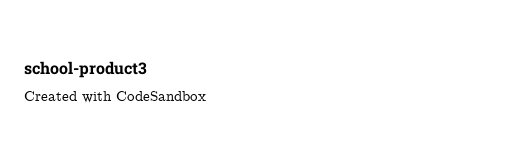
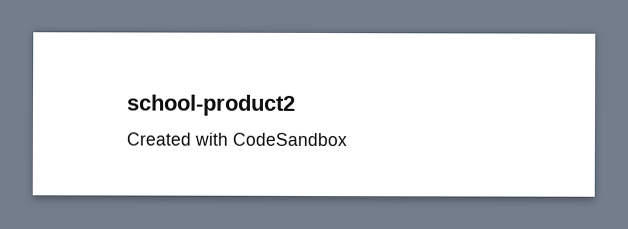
- school-product3
+ school-product2

